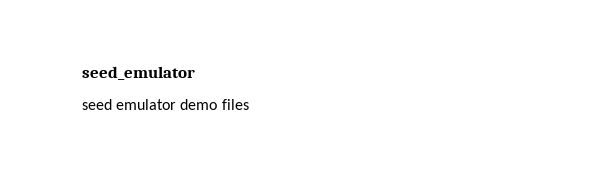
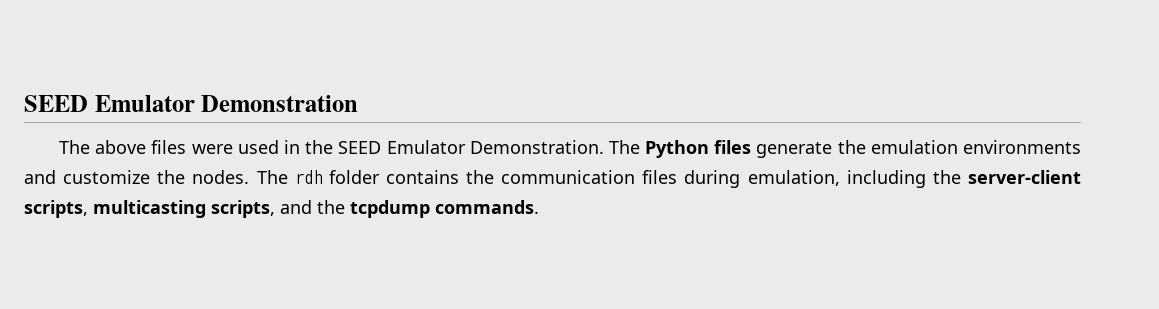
- seed_emulator
- seed emulator demo files
+ SEED Emulator Demonstration
+ The above files were used in the SEED Emulator Demonstration. The Python files generate the emulation environments and customize the nodes. The rdh folder contains the communication files during emulation, including the server-client scripts, multicasting scripts, and the tcpdump commands.

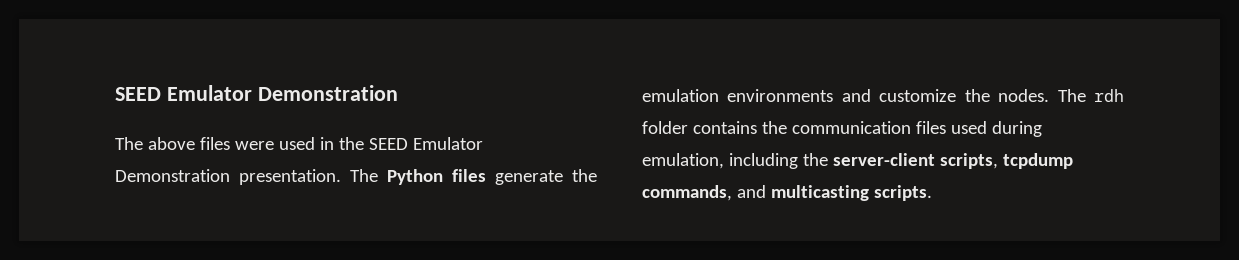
- The above files were used in the SEED Emulator Demonstration.
+ The above files were used in the SEED Emulator Demonstration presentation.
- The rdh folder contains the communication files during emulation, including the server-client scripts, multicasting scripts, and the tcpdump commands.
+ The rdh folder contains the communication files used during emulation, including the server-client scripts, tcpdump commands, and multicasting scripts.

